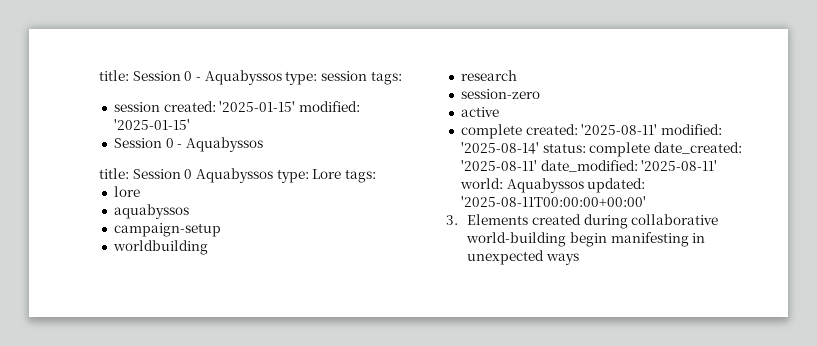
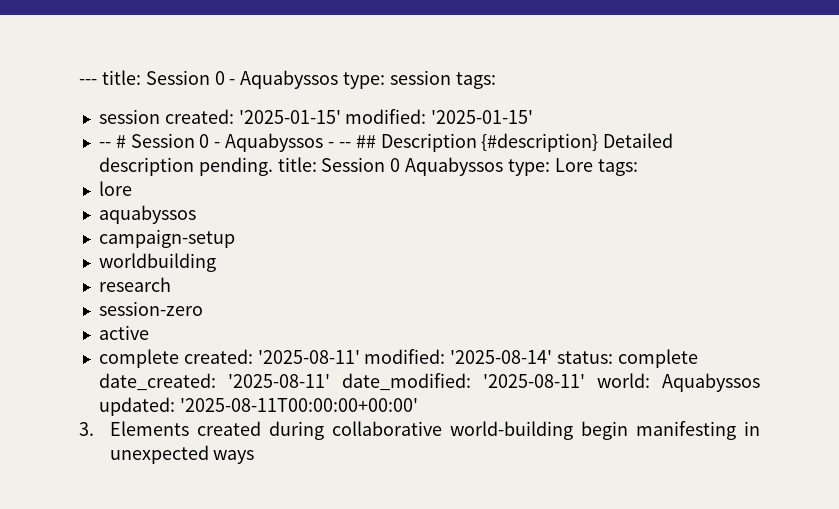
- title: Session 0 - Aquabyssos type: session tags:
+ --- title: Session 0 - Aquabyssos type: session tags:
  session created: '2025-01-15' modified: '2025-01-15'
- Session 0 - Aquabyssos
- title: Session 0 Aquabyssos type: Lore tags:
+ -- # Session 0 - Aquabyssos - -- ## Description {#description} Detailed description pending. title: Session 0 Aquabyssos type: Lore tags:

